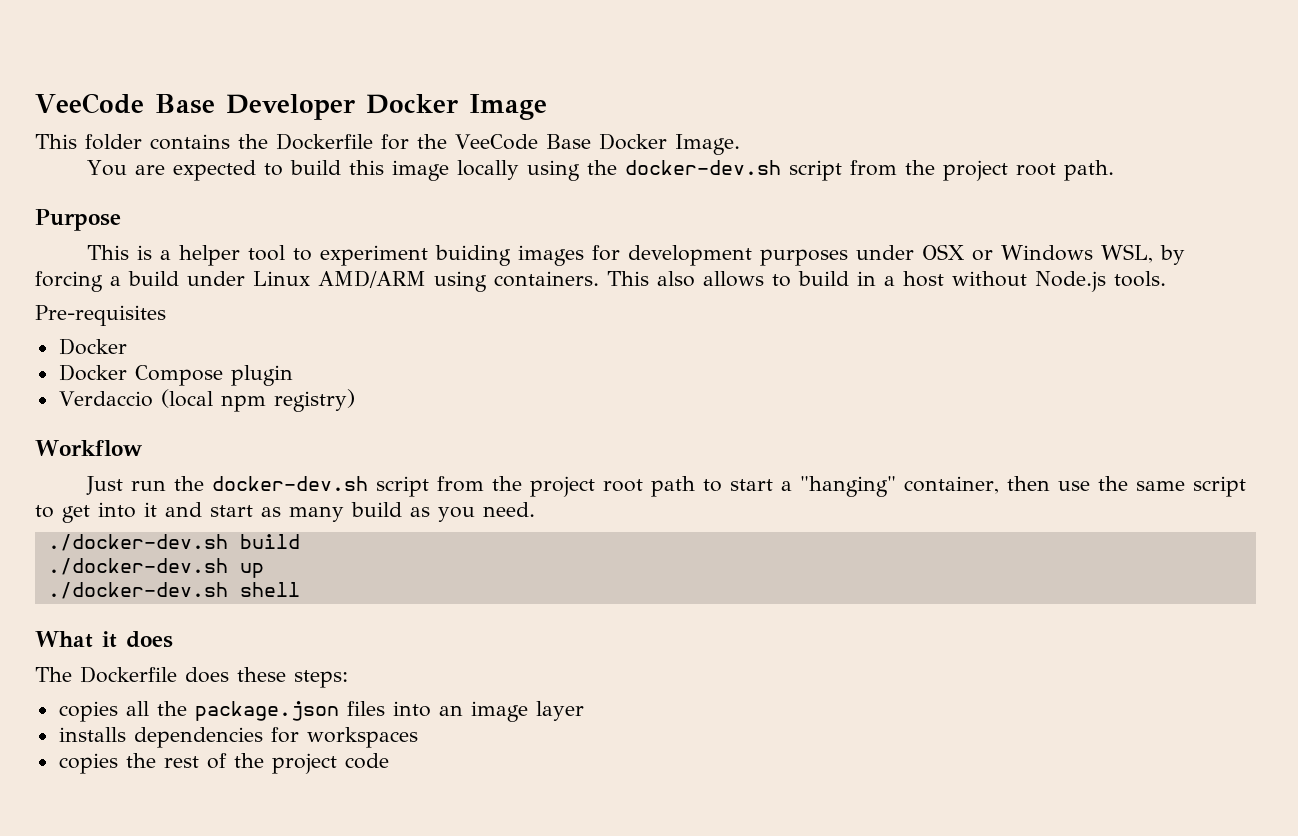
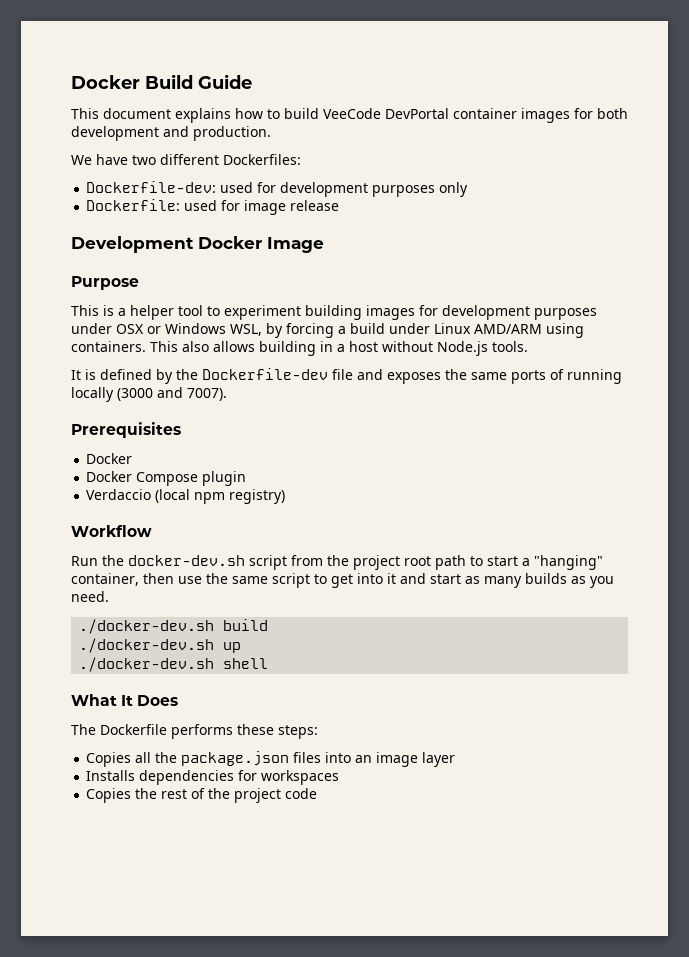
- VeeCode Base Developer Docker Image
- This folder contains the Dockerfile for the VeeCode Base Docker Image.
- You are expected to build this image locally using the docker-dev.sh script from the project root path.
+ Docker Build Guide
+ This document explains how to build VeeCode DevPortal container images for both development and production.
+ We have two different Dockerfiles:
+ Dockerfile-dev: used for development purposes only
+ Dockerfile: used for image release
+ Development Docker Image
- This is a helper tool to experiment buiding images for development purposes under OSX or Windows WSL, by forcing a build under Linux AMD/ARM using containers.
+ This is a helper tool to experiment building images for development purposes under OSX or Windows WSL, by forcing a build under Linux AMD/ARM using containers.
- This also allows to build in a host without Node.js tools.
+ This also allows building in a host without Node.js tools.
- Pre-requisites
+ It is defined by the Dockerfile-dev file and exposes the same ports of running locally (3000 and 7007).
+ Prerequisites
- Just run the docker-dev.sh script from the project root path to start a "hanging" container, then use the same script to get into it and start as many build as you need.
+ Run the docker-dev.sh script from the project root path to start a "hanging" container, then use the same script to get into it and start as many builds as you need.
- What it does
+ What It Does
- The Dockerfile does these steps:
+ The Dockerfile performs these steps:
- copies all the package.json files into an image layer
+ Copies all the package.json files into an image layer
- installs dependencies for workspaces
+ Installs dependencies for workspaces
- copies the rest of the project code
+ Copies the rest of the project code

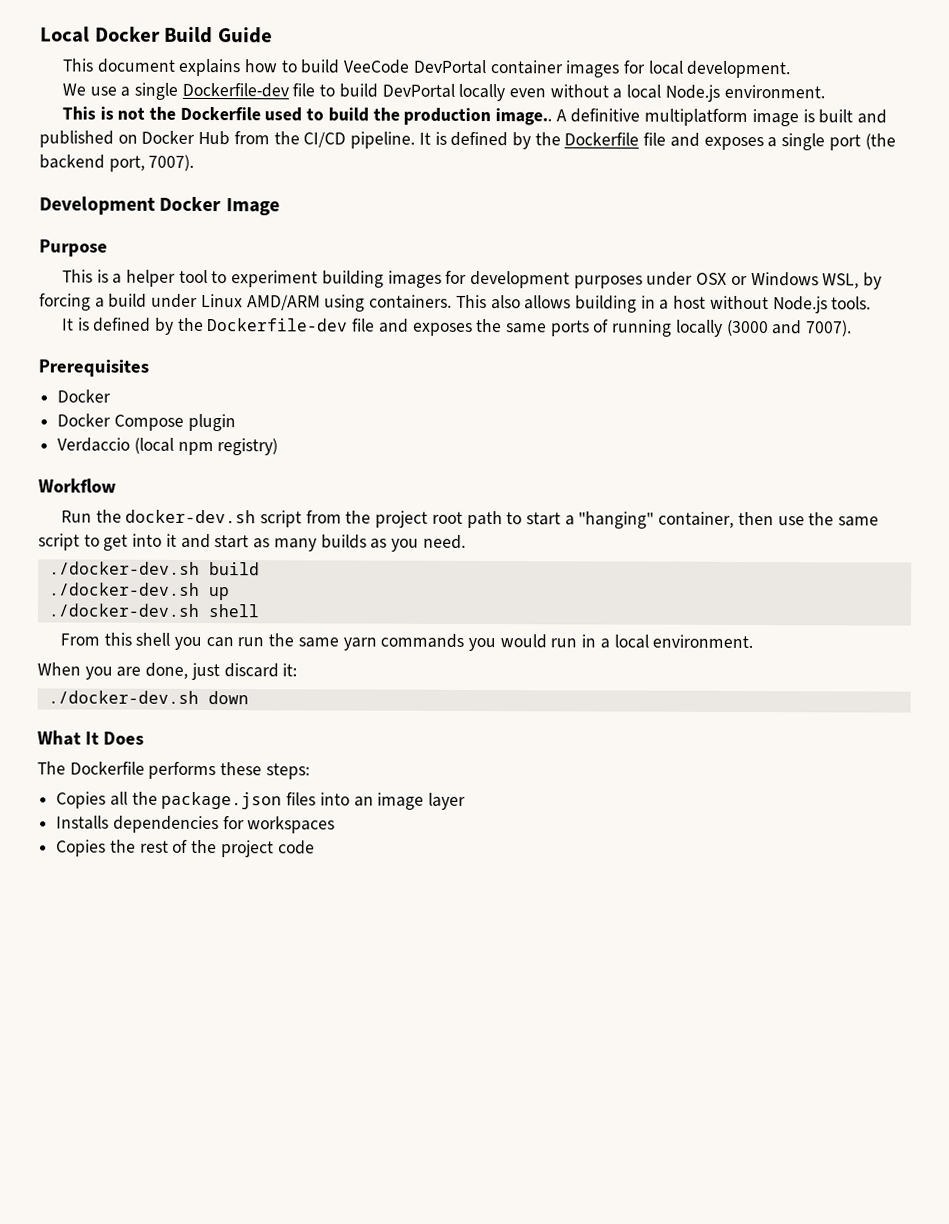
- Docker Build Guide
+ Local Docker Build Guide
- This document explains how to build VeeCode DevPortal container images for both development and production.
- We have two different Dockerfiles:
- Dockerfile-dev: used for development purposes only
- Dockerfile: used for image release
+ This document explains how to build VeeCode DevPortal container images for local development.
+ We use a single Dockerfile-dev file to build DevPortal locally even without a local Node.js environment.
+ This is not the Dockerfile used to build the production image.. A definitive multiplatform image is built and published on Docker Hub from the CI/CD pipeline. It is defined by the Dockerfile file and exposes a single port (the backend port, 7007).
+ From this shell you can run the same yarn commands you would run in a local environment.
+ When you are done, just discard it:
+ ./docker-dev.sh down

